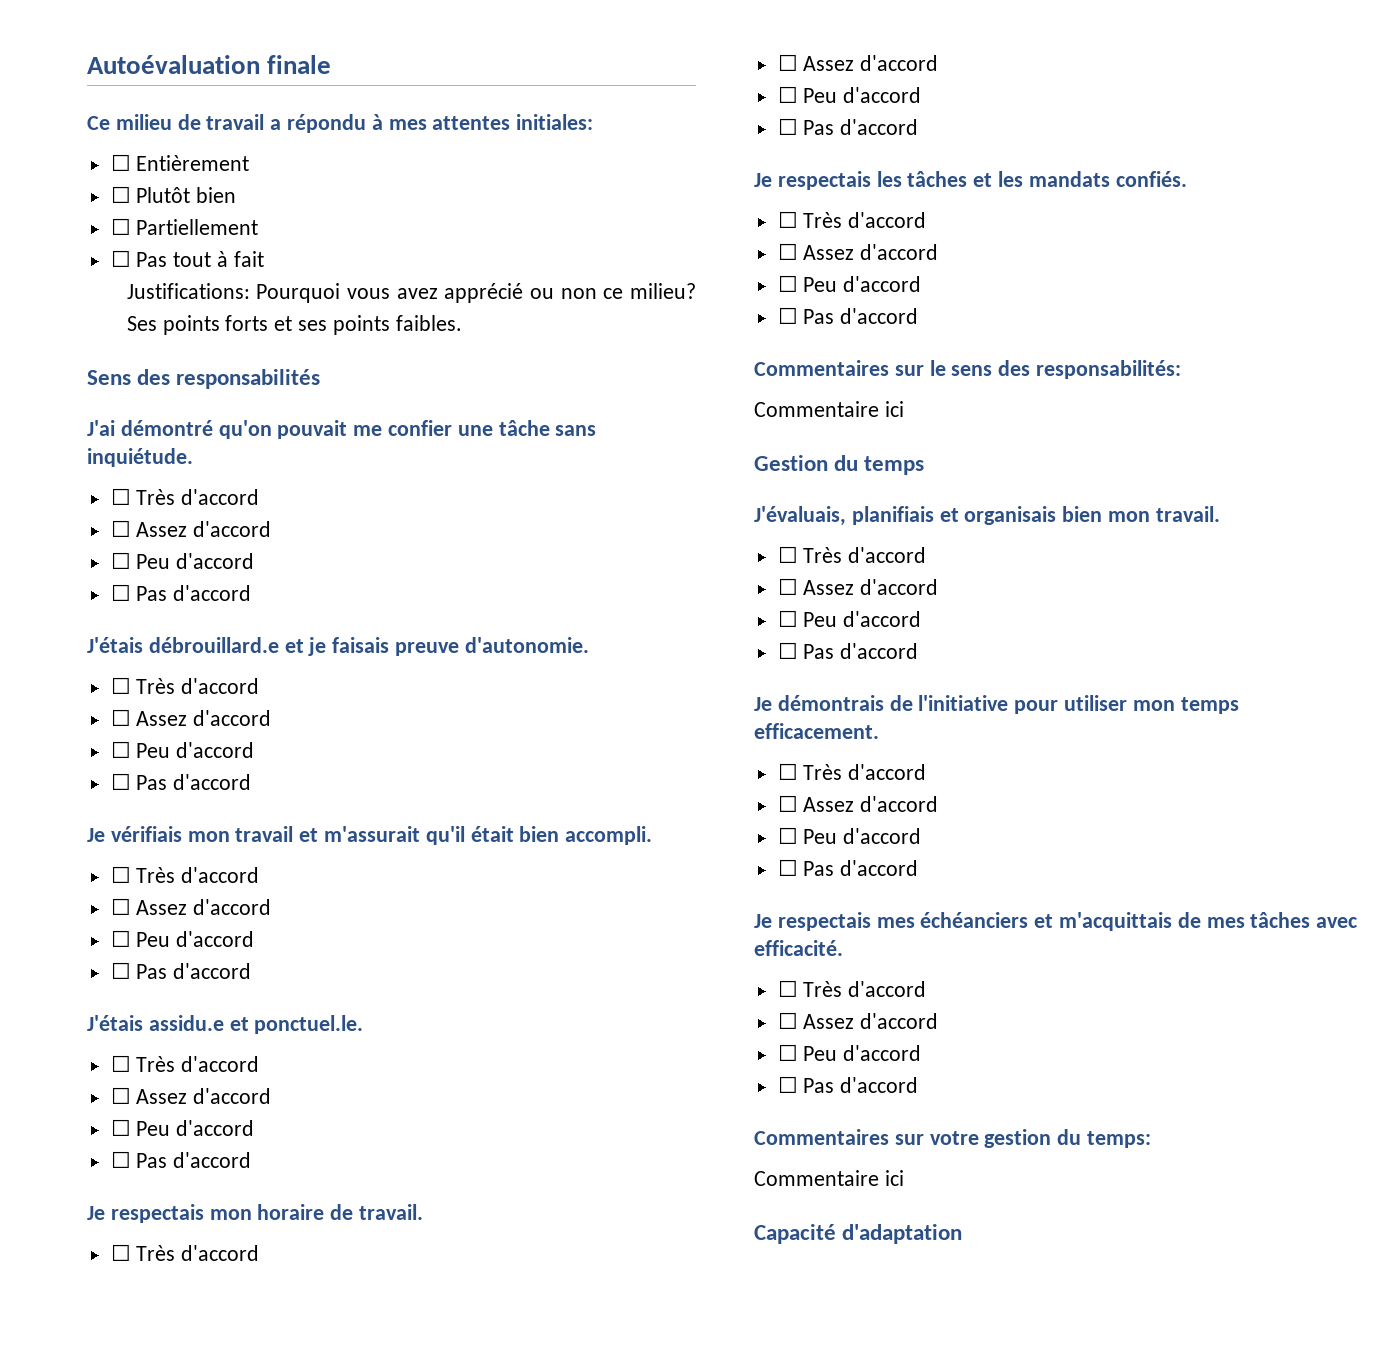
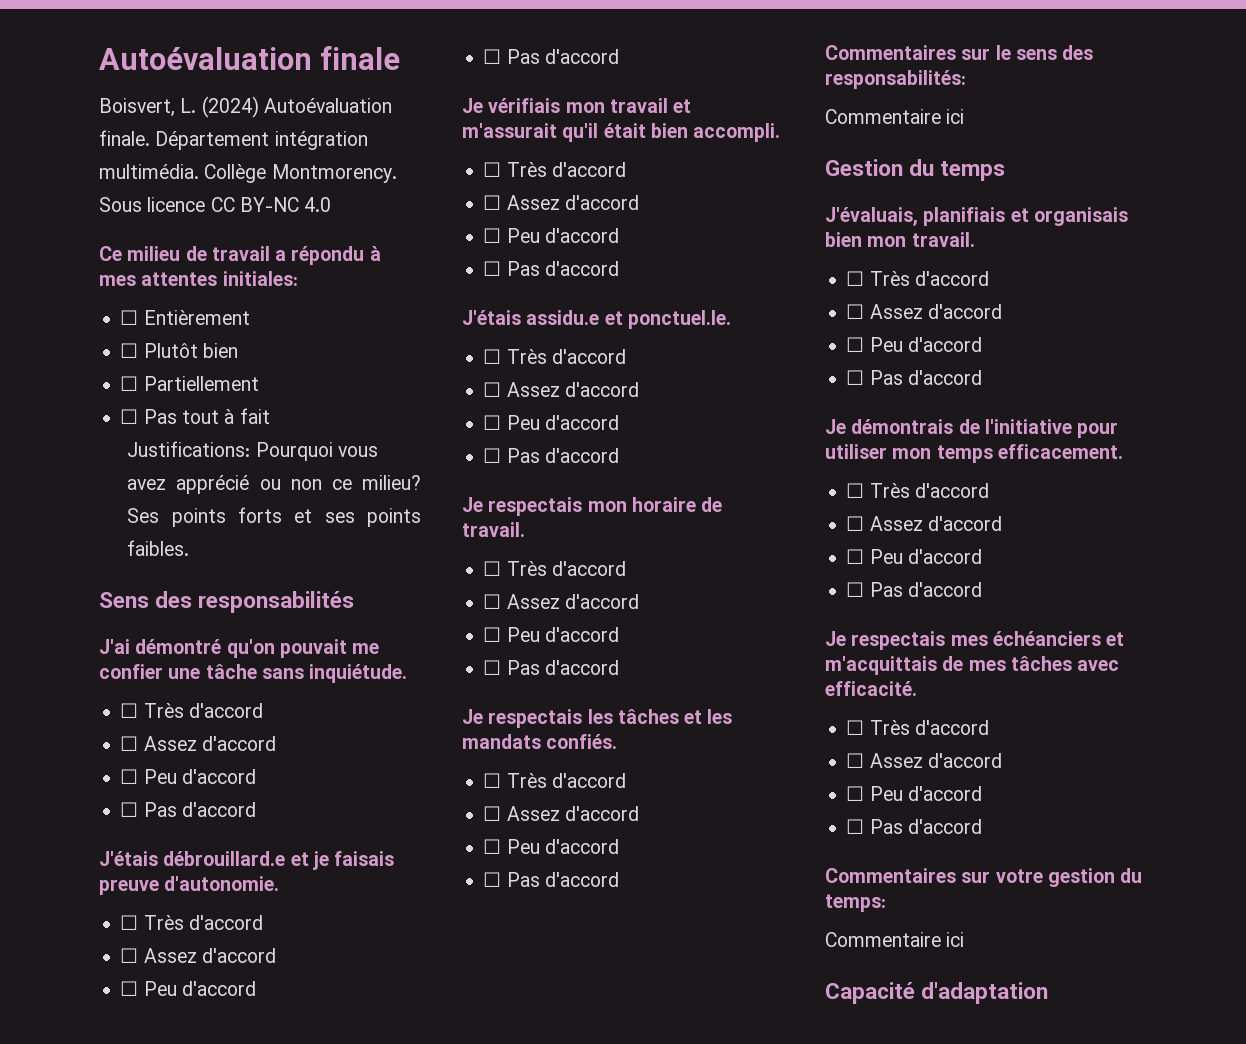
+ Boisvert, L. (2024) Autoévaluation finale. Département intégration multimédia. Collège Montmorency. Sous licence CC BY-NC 4.0

